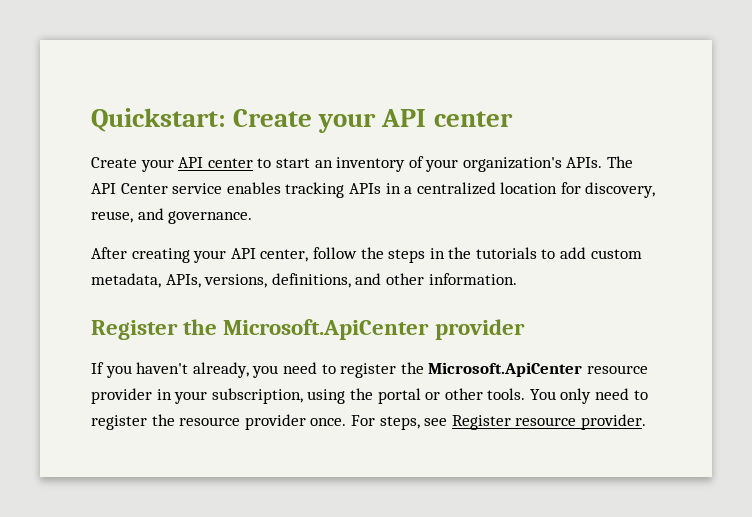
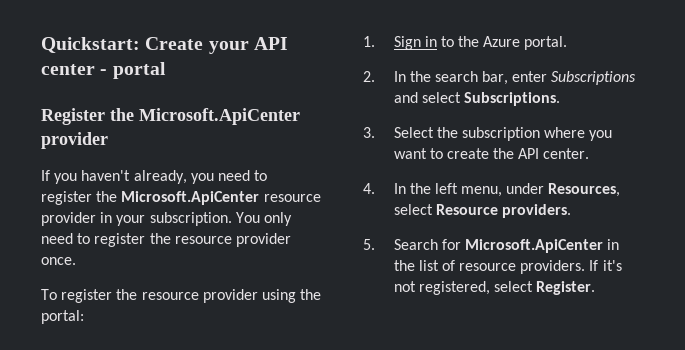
- Quickstart: Create your API center
- Create your API center to start an inventory of your organization's APIs. The API Center service enables tracking APIs in a centralized location for discovery, reuse, and governance.
- After creating your API center, follow the steps in the tutorials to add custom metadata, APIs, versions, definitions, and other information.
+ Quickstart: Create your API center - portal
- If you haven't already, you need to register the Microsoft.ApiCenter resource provider in your subscription, using the portal or other tools.
+ If you haven't already, you need to register the Microsoft.ApiCenter resource provider in your subscription.
- You only need to register the resource provider once. For steps, see Register resource provider.
+ You only need to register the resource provider once.
+ To register the resource provider using the portal:
+ 1. Sign in to the Azure portal.
+ 2. In the search bar, enter Subscriptions and select Subscriptions.
+ 3. Select the subscription where you want to create the API center.
+ 4. In the left menu, under Resources, select Resource providers.
+ 5. Search for Microsoft.ApiCenter in the list of resource providers. If it's not registered, select Register.

